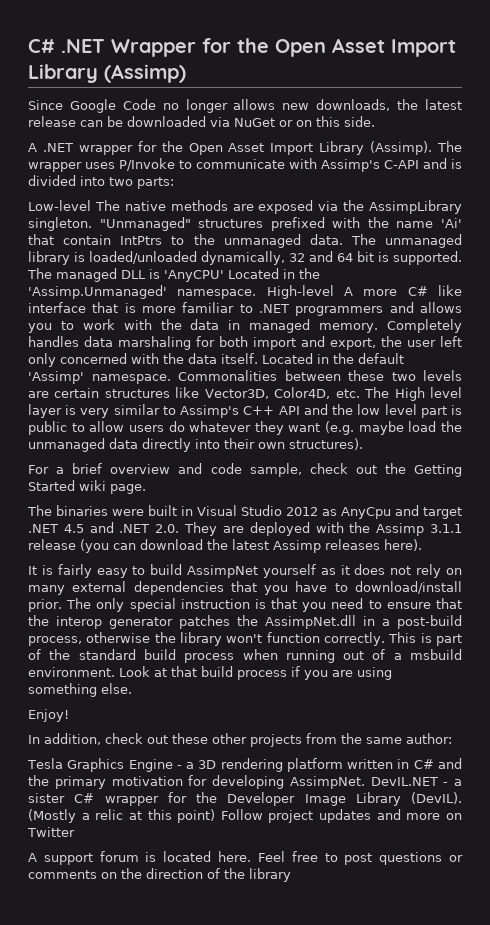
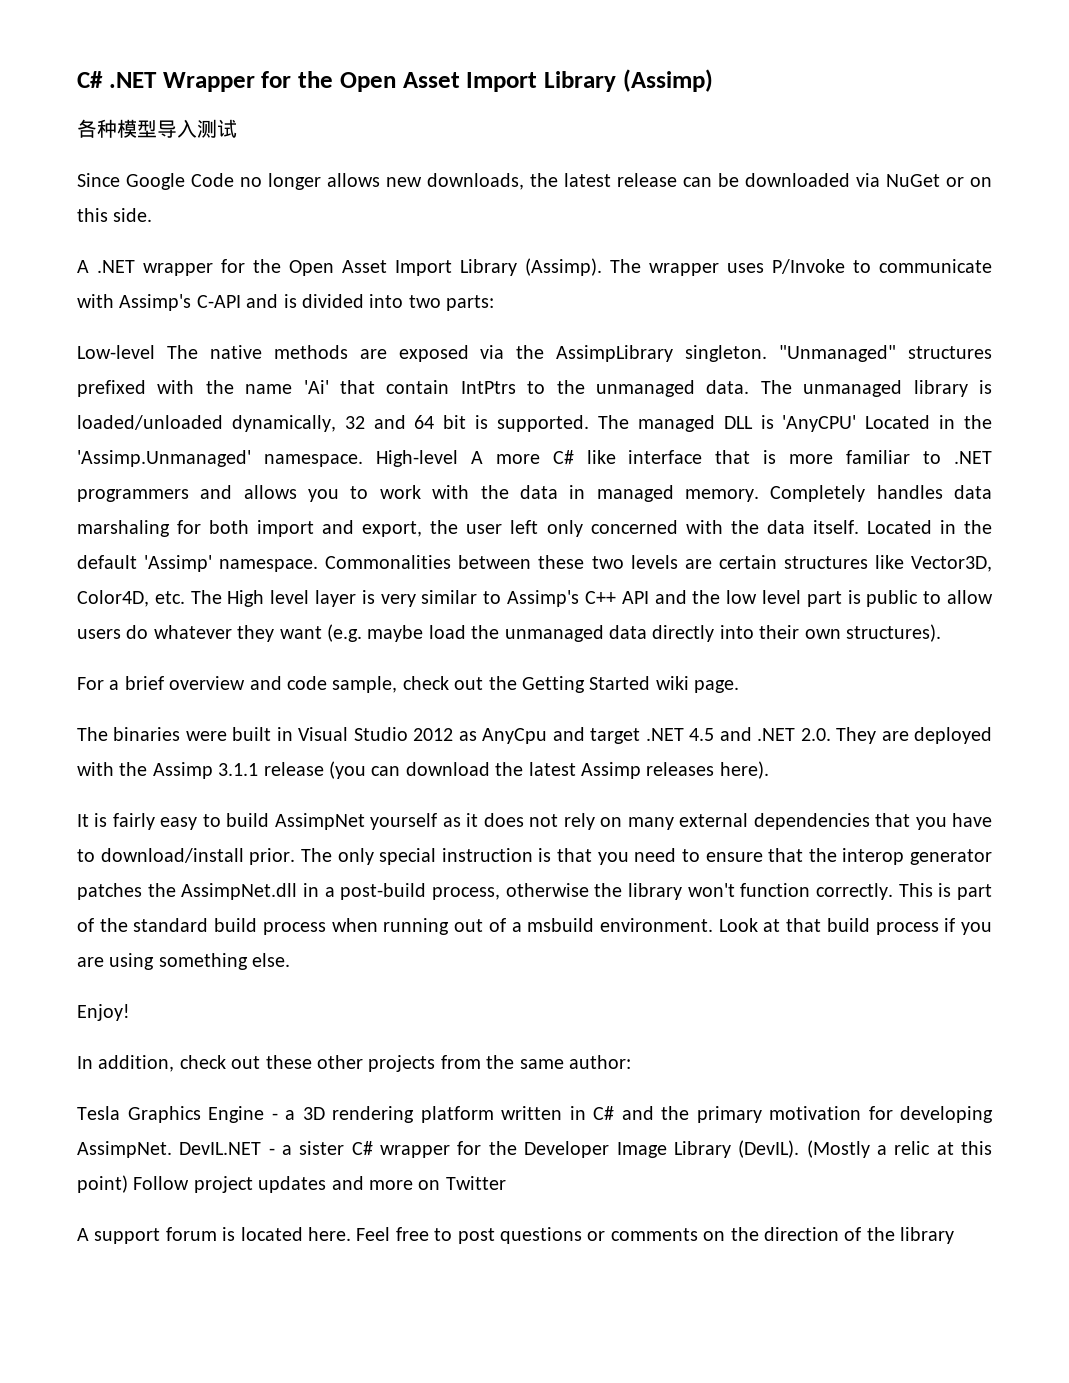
+ 各种模型导入测试

